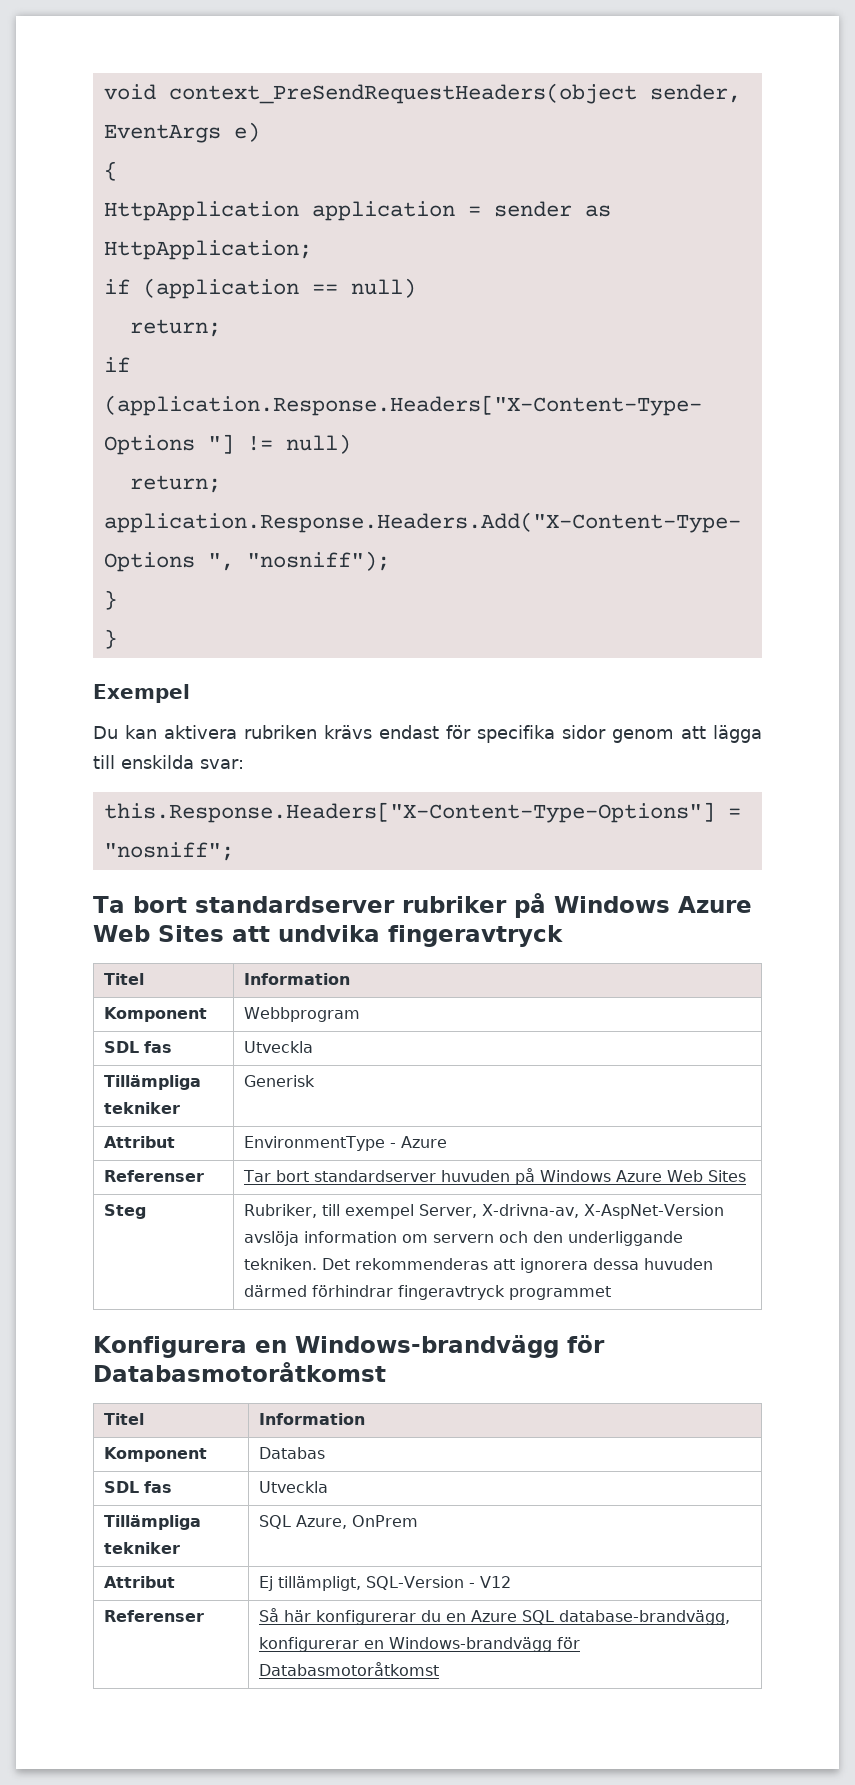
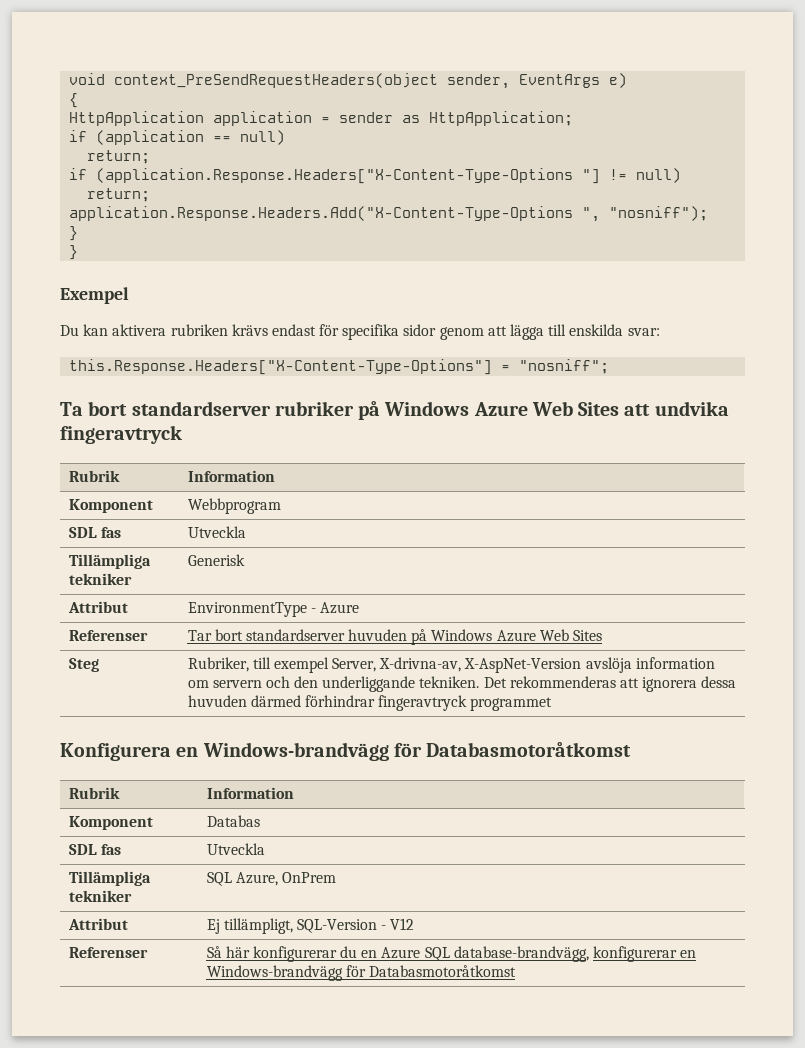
  Ta bort standardserver rubriker på Windows Azure Web Sites att undvika fingeravtryck
- Titel | Information
+ Rubrik | Information
  Konfigurera en Windows-brandvägg för Databasmotoråtkomst
- Titel | Information
+ Rubrik | Information

